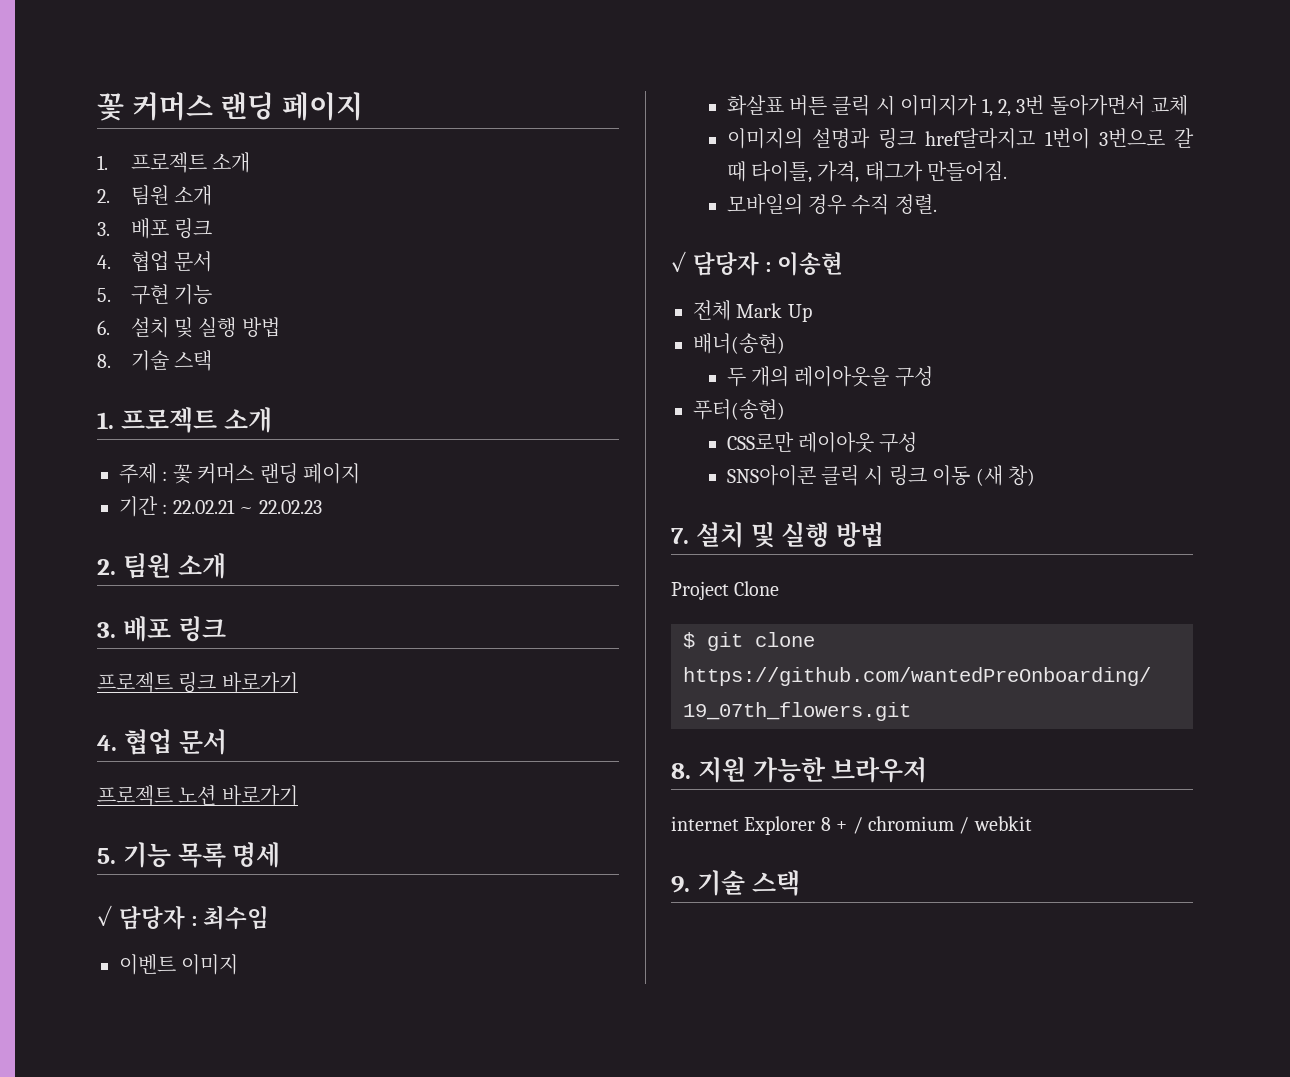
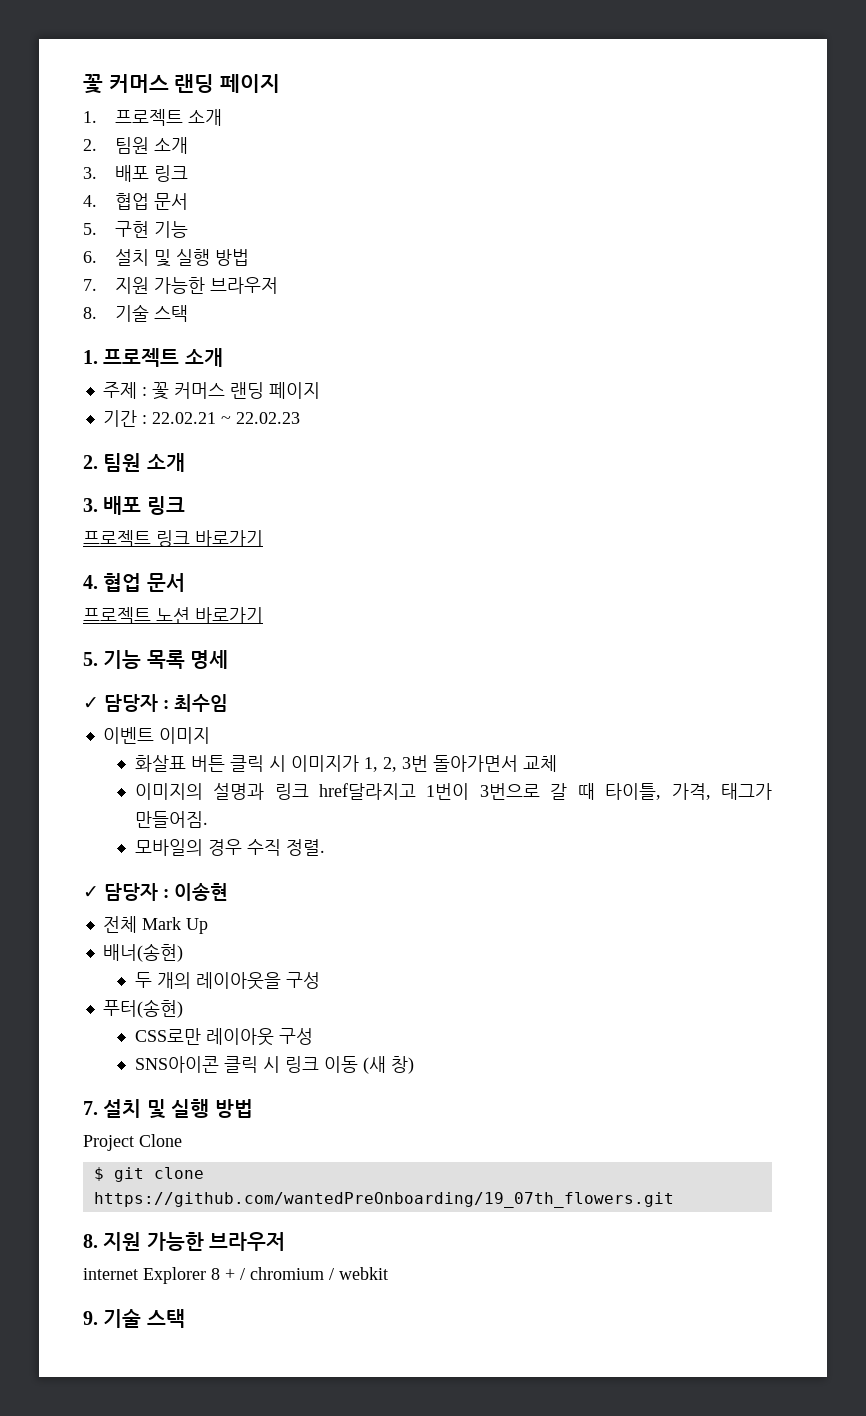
+ 7. 지원 가능한 브라우저

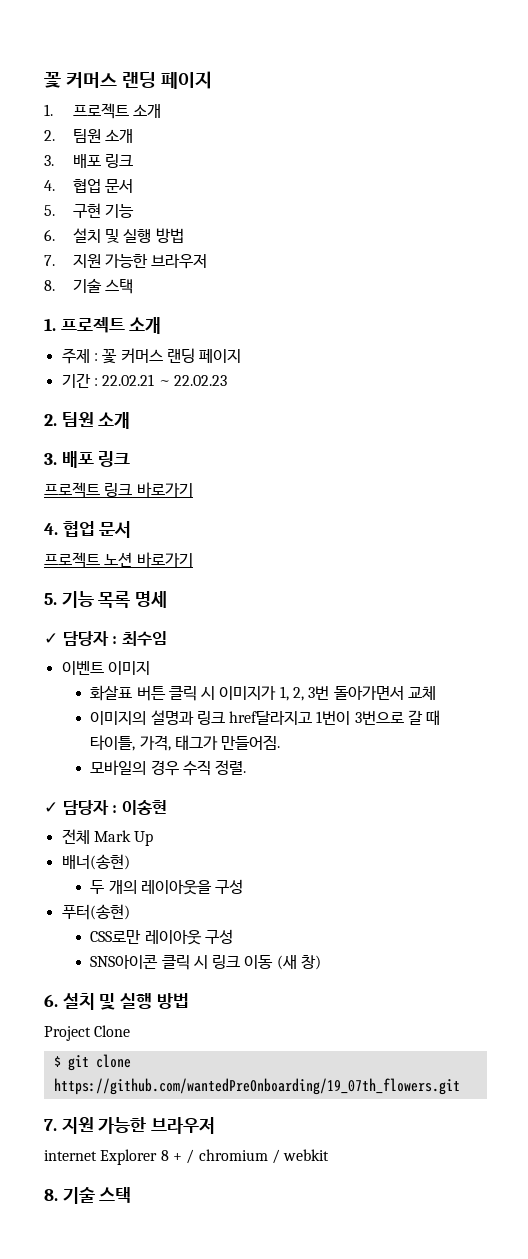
  SNS아이콘 클릭 시 링크 이동 (새 창)
- 7. 설치 및 실행 방법
+ 6. 설치 및 실행 방법
  $ git clone https://github.com/wantedPreOnboarding/19_07th_flowers.git
- 8. 지원 가능한 브라우저
+ 7. 지원 가능한 브라우저
  internet Explorer 8 + / chromium / webkit
- 9. 기술 스택
+ 8. 기술 스택

